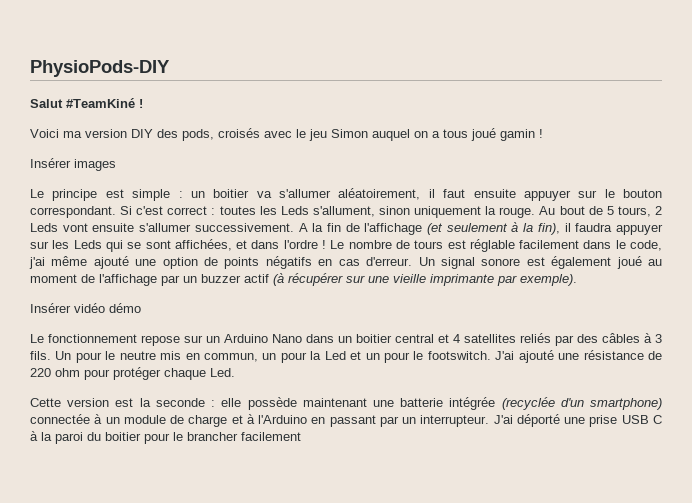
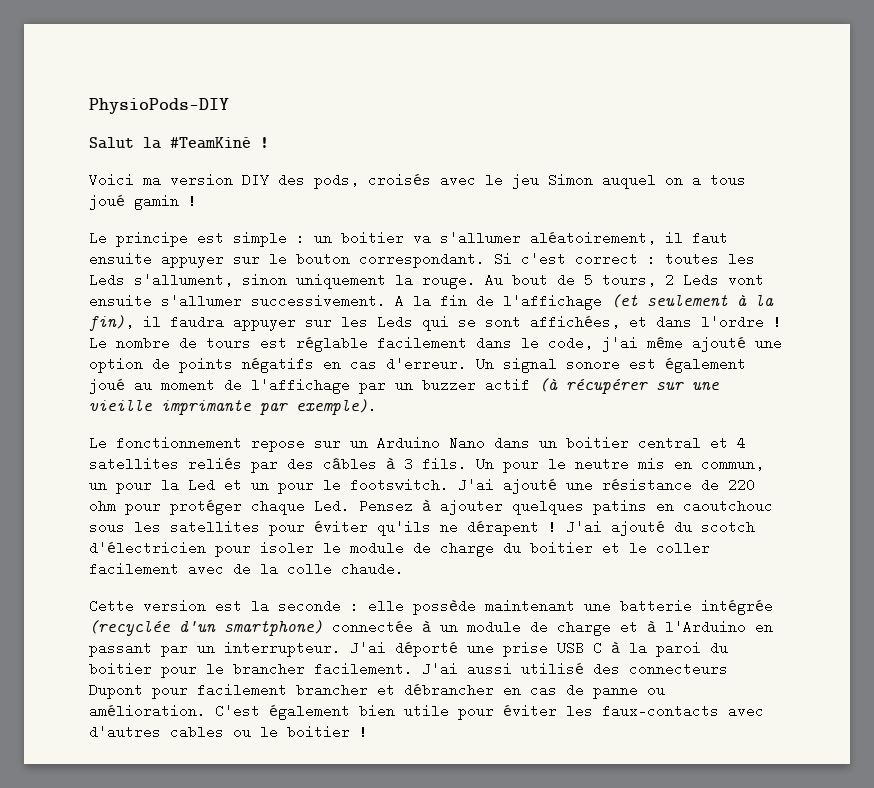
- Salut #TeamKiné !
+ Salut la #TeamKiné !
- Insérer images
- Insérer vidéo démo
- J'ai ajouté une résistance de 220 ohm pour protéger chaque Led.
+ J'ai ajouté une résistance de 220 ohm pour protéger chaque Led. Pensez à ajouter quelques patins en caoutchouc sous les satellites pour éviter qu'ils ne dérapent ! J'ai ajouté du scotch d'électricien pour isoler le module de charge du boitier et le coller facilement avec de la colle chaude.
- J'ai déporté une prise USB C à la paroi du boitier pour le brancher facilement
+ J'ai déporté une prise USB C à la paroi du boitier pour le brancher facilement. J'ai aussi utilisé des connecteurs Dupont pour facilement brancher et débrancher en cas de panne ou amélioration. C'est également bien utile pour éviter les faux-contacts avec d'autres cables ou le boitier !

